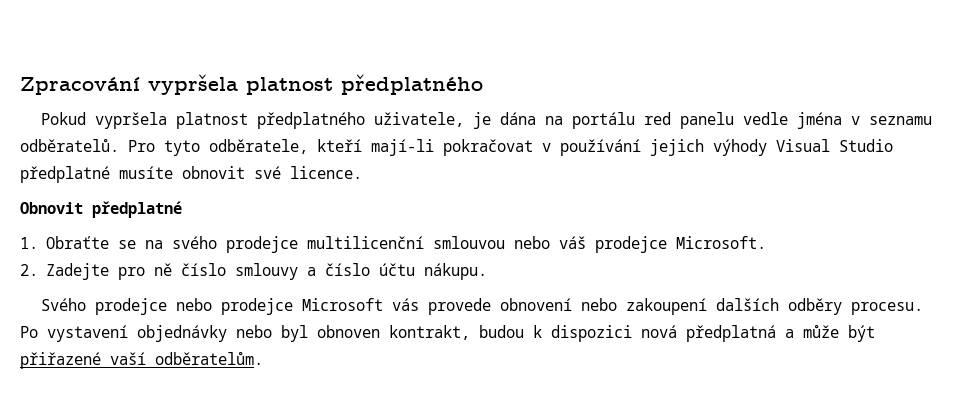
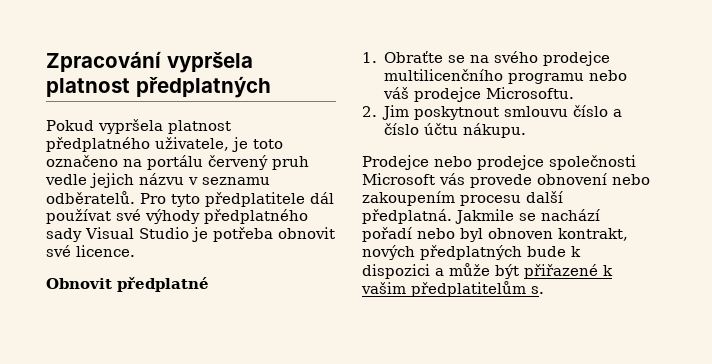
- Zpracování vypršela platnost předplatného
+ Zpracování vypršela platnost předplatných
- Pokud vypršela platnost předplatného uživatele, je dána na portálu red panelu vedle jména v seznamu odběratelů.
+ Pokud vypršela platnost předplatného uživatele, je toto označeno na portálu červený pruh vedle jejich názvu v seznamu odběratelů.
- Pro tyto odběratele, kteří mají-li pokračovat v používání jejich výhody Visual Studio předplatné musíte obnovit své licence.
+ Pro tyto předplatitele dál používat své výhody předplatného sady Visual Studio je potřeba obnovit své licence.
- 1. Obraťte se na svého prodejce multilicenční smlouvou nebo váš prodejce Microsoft.
+ 1. Obraťte se na svého prodejce multilicenčního programu nebo váš prodejce Microsoftu.
- 2. Zadejte pro ně číslo smlouvy a číslo účtu nákupu.
+ 2. Jim poskytnout smlouvu číslo a číslo účtu nákupu.
- Svého prodejce nebo prodejce Microsoft vás provede obnovení nebo zakoupení dalších odběry procesu. Po vystavení objednávky nebo byl obnoven kontrakt, budou k dispozici nová předplatná a může být přiřazené vaší odběratelům.
+ Prodejce nebo prodejce společnosti Microsoft vás provede obnovení nebo zakoupením procesu další předplatná. Jakmile se nachází pořadí nebo byl obnoven kontrakt, nových předplatných bude k dispozici a může být přiřazené k vašim předplatitelům s.

